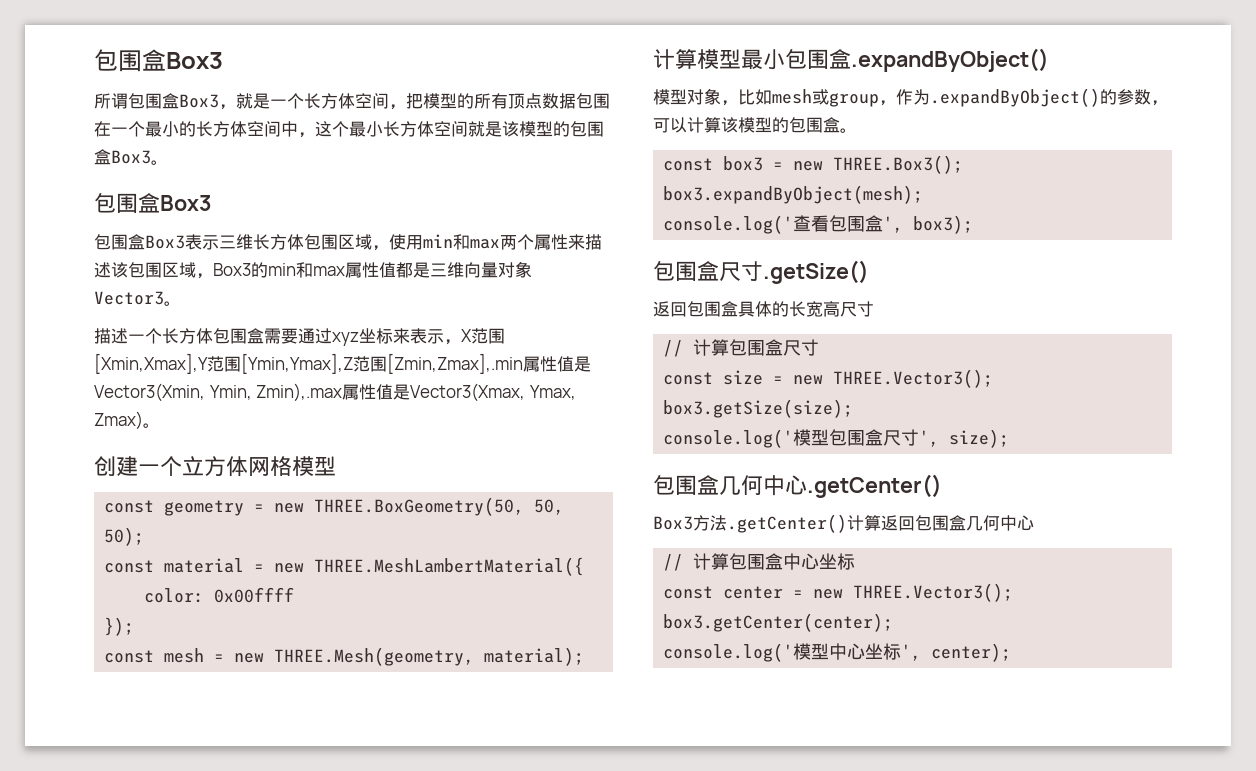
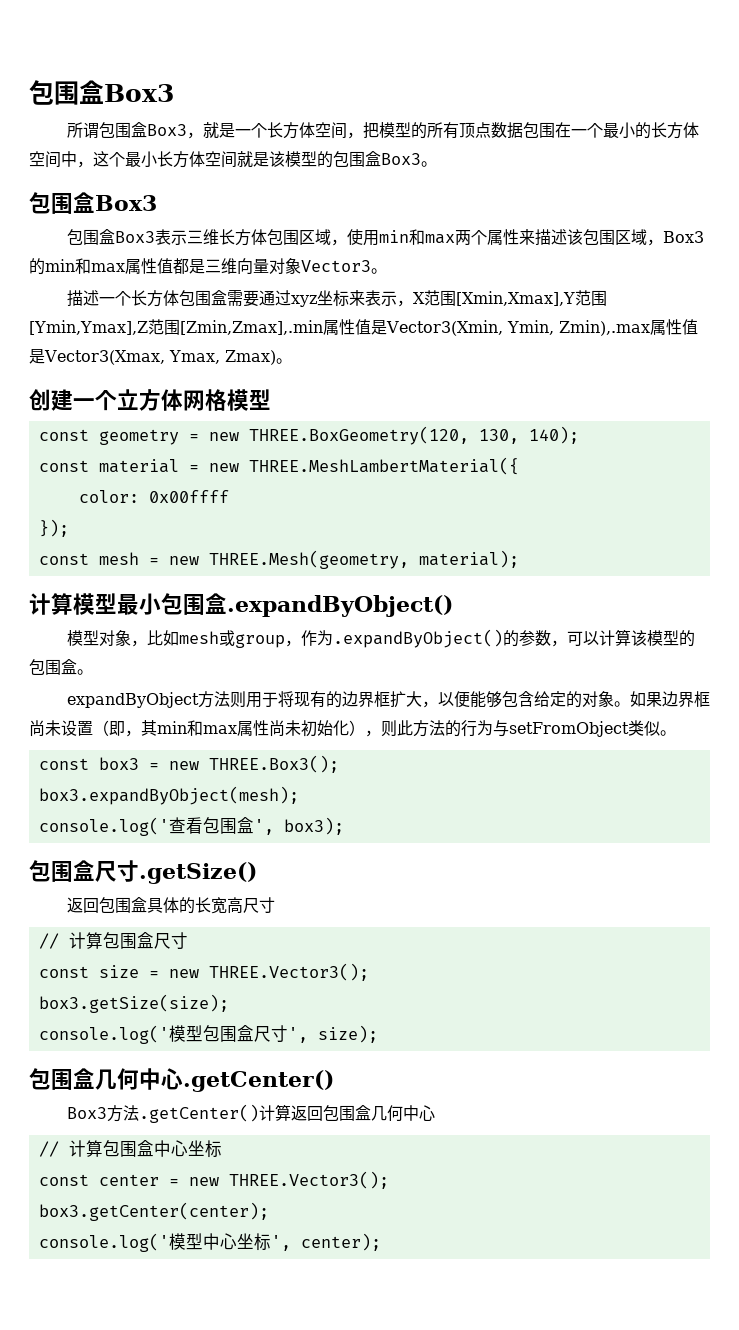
- const geometry = new THREE.BoxGeometry(50, 50, 50);
+ const geometry = new THREE.BoxGeometry(120, 130, 140);
+ expandByObject方法则用于将现有的边界框扩大，以便能够包含给定的对象。如果边界框尚未设置（即，其min和max属性尚未初始化），则此方法的行为与setFromObject类似。

